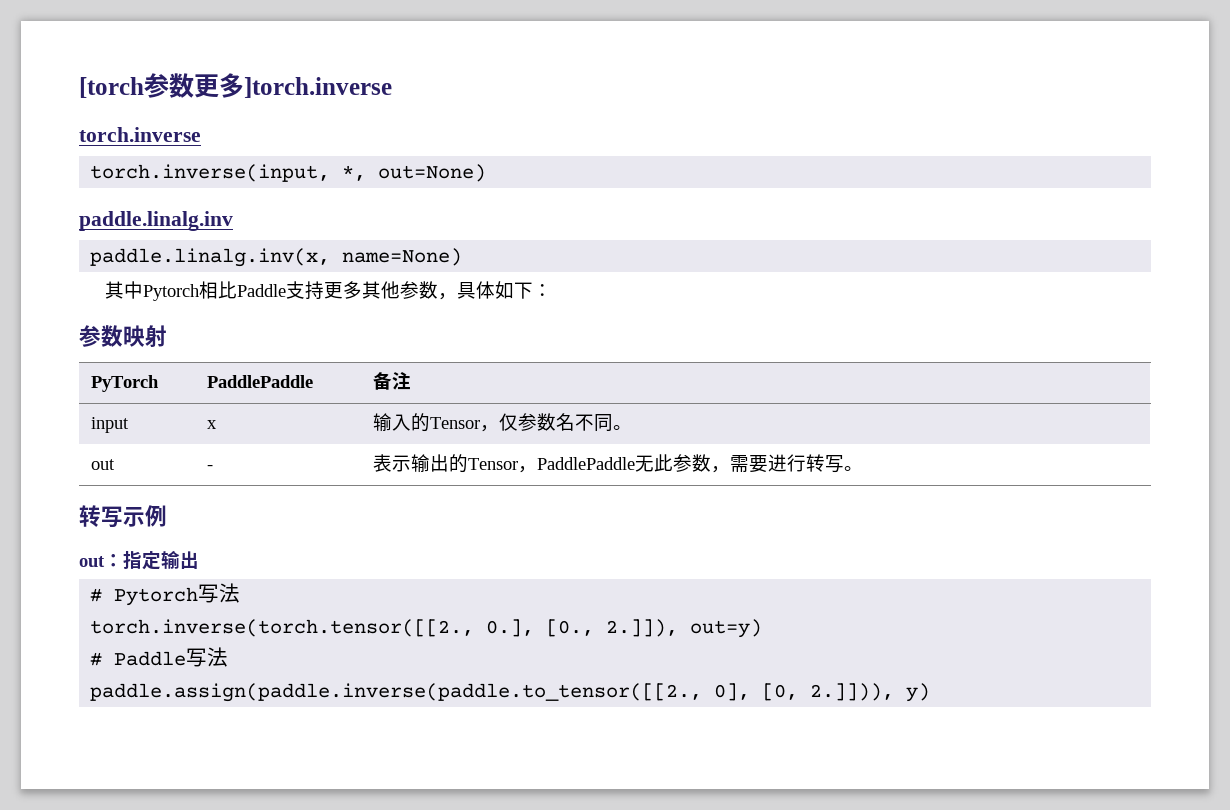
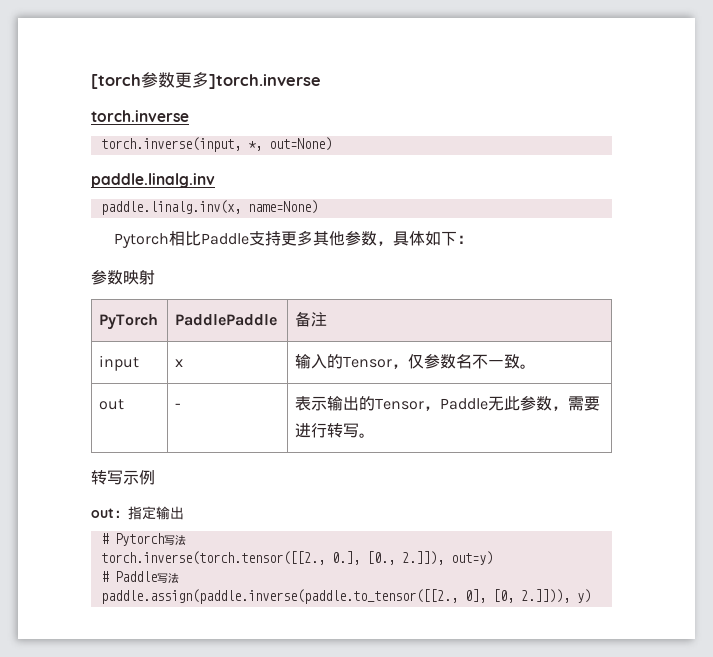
- 其中Pytorch相比Paddle支持更多其他参数，具体如下：
+ Pytorch相比Paddle支持更多其他参数，具体如下：
- input | x | 输入的Tensor，仅参数名不同。
+ input | x | 输入的Tensor，仅参数名不一致。
- out | - | 表示输出的Tensor，PaddlePaddle无此参数，需要进行转写。
+ out | - | 表示输出的Tensor，Paddle无此参数，需要进行转写。

